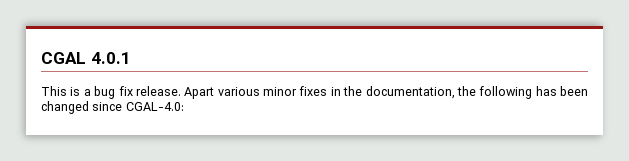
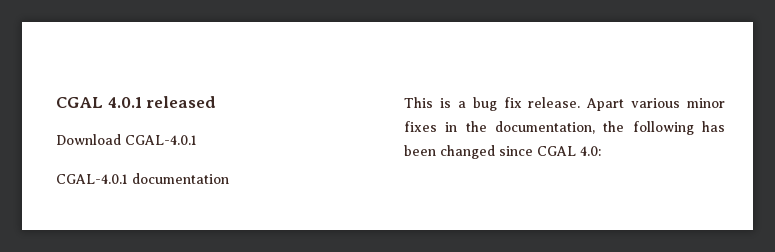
- CGAL 4.0.1
+ CGAL 4.0.1 released
+ Download CGAL-4.0.1
+ CGAL-4.0.1 documentation
- Apart various minor fixes in the documentation, the following has been changed since CGAL-4.0:
+ Apart various minor fixes in the documentation, the following has been changed since CGAL 4.0:

